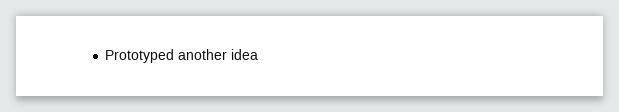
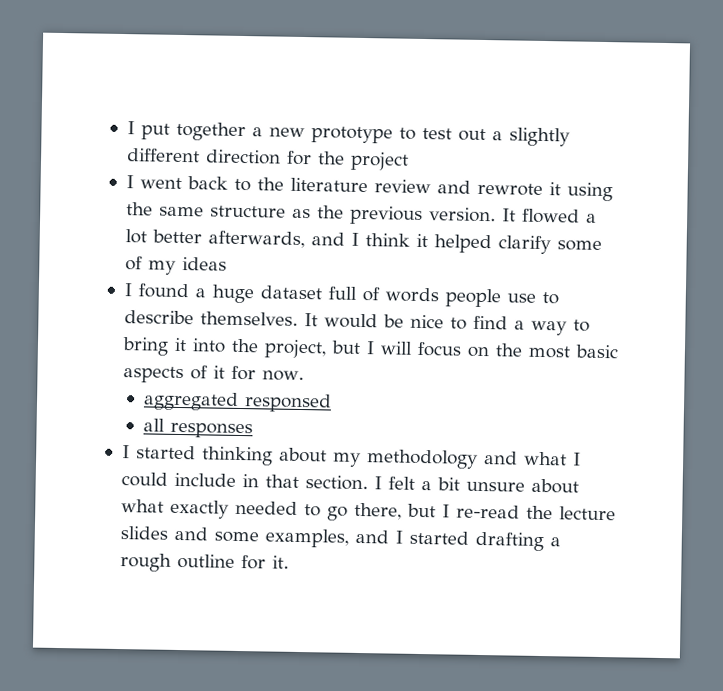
- Prototyped another idea
+ I put together a new prototype to test out a slightly different direction for the project
+ I went back to the literature review and rewrote it using the same structure as the previous version. It flowed a lot better afterwards, and I think it helped clarify some of my ideas
+ I found a huge dataset full of words people use to describe themselves. It would be nice to find a way to bring it into the project, but I will focus on the most basic aspects of it for now.
+ aggregated responsed
+ all responses
+ I started thinking about my methodology and what I could include in that section. I felt a bit unsure about what exactly needed to go there, but I re-read the lecture slides and some examples, and I started drafting a rough outline for it.

